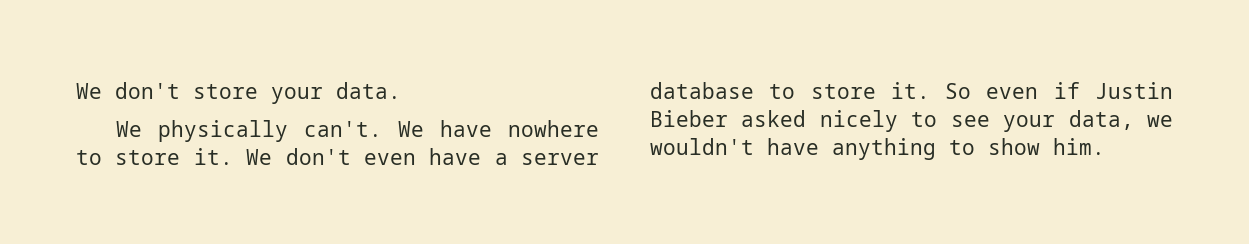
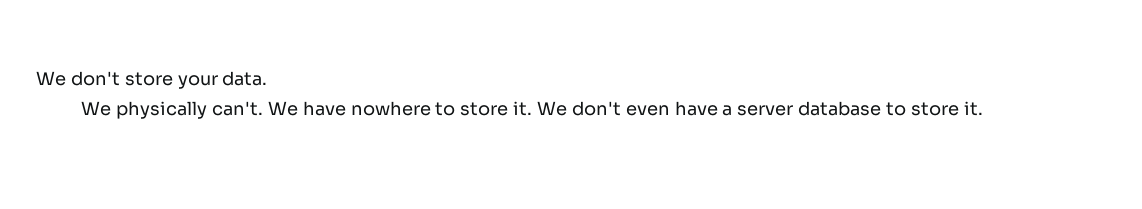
- So even if Justin Bieber asked nicely to see your data, we wouldn't have anything to show him.

